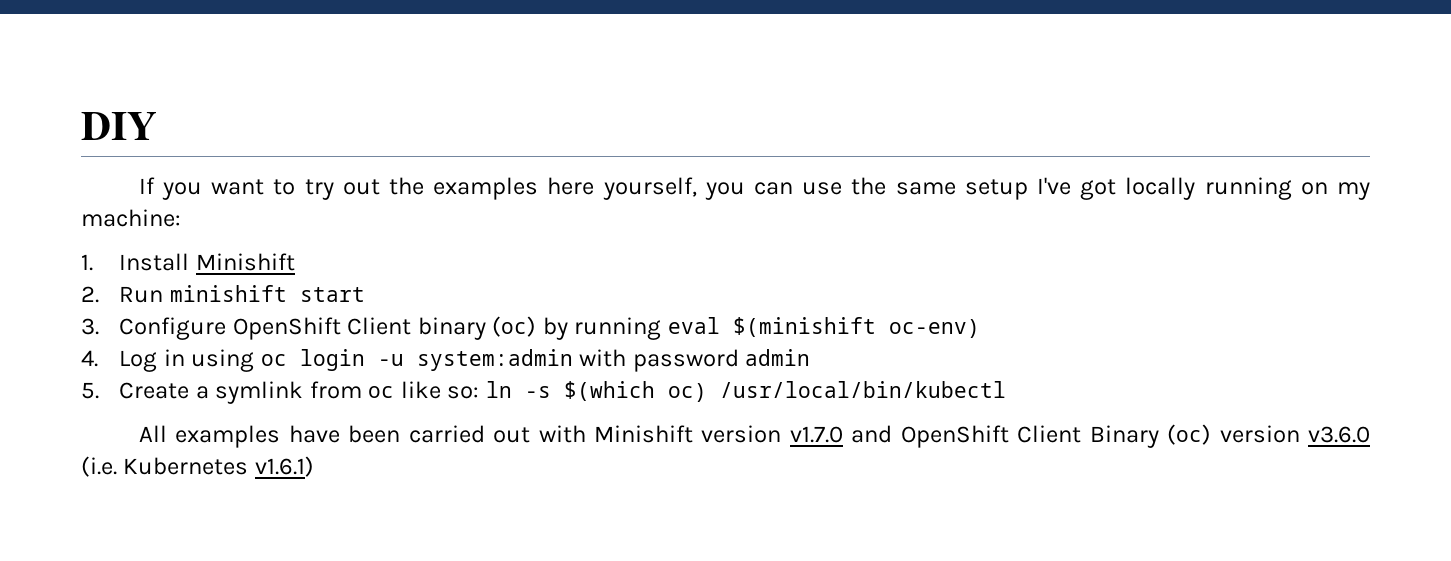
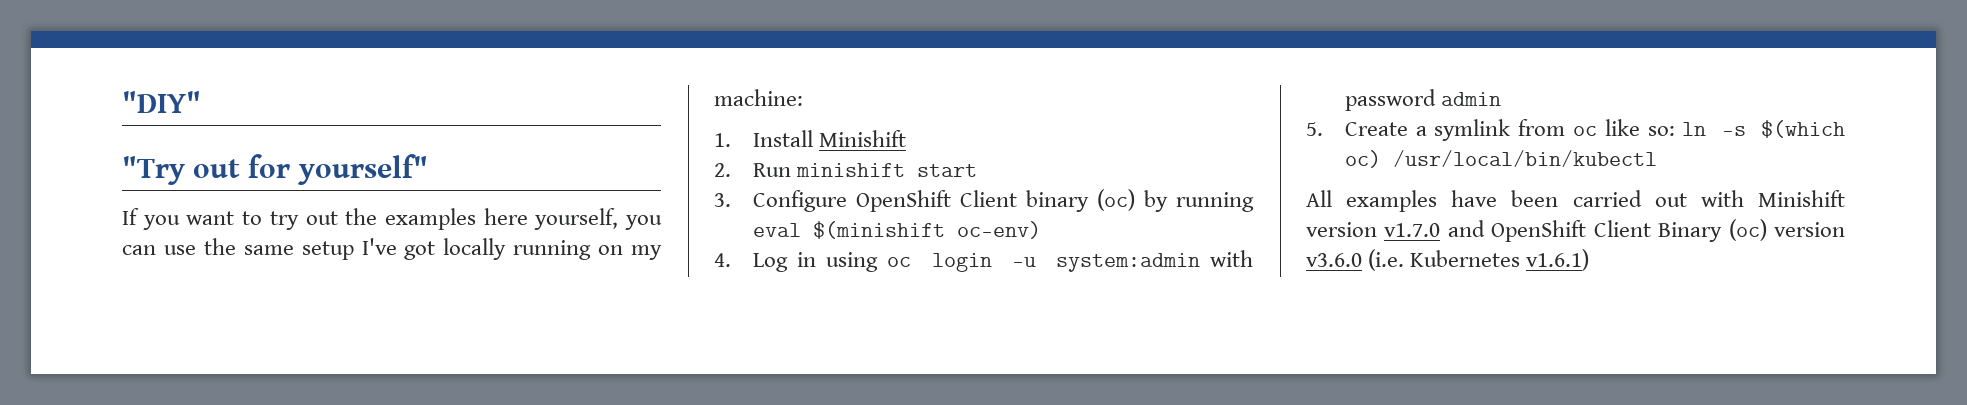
- DIY
+ "DIY"
+ "Try out for yourself"

